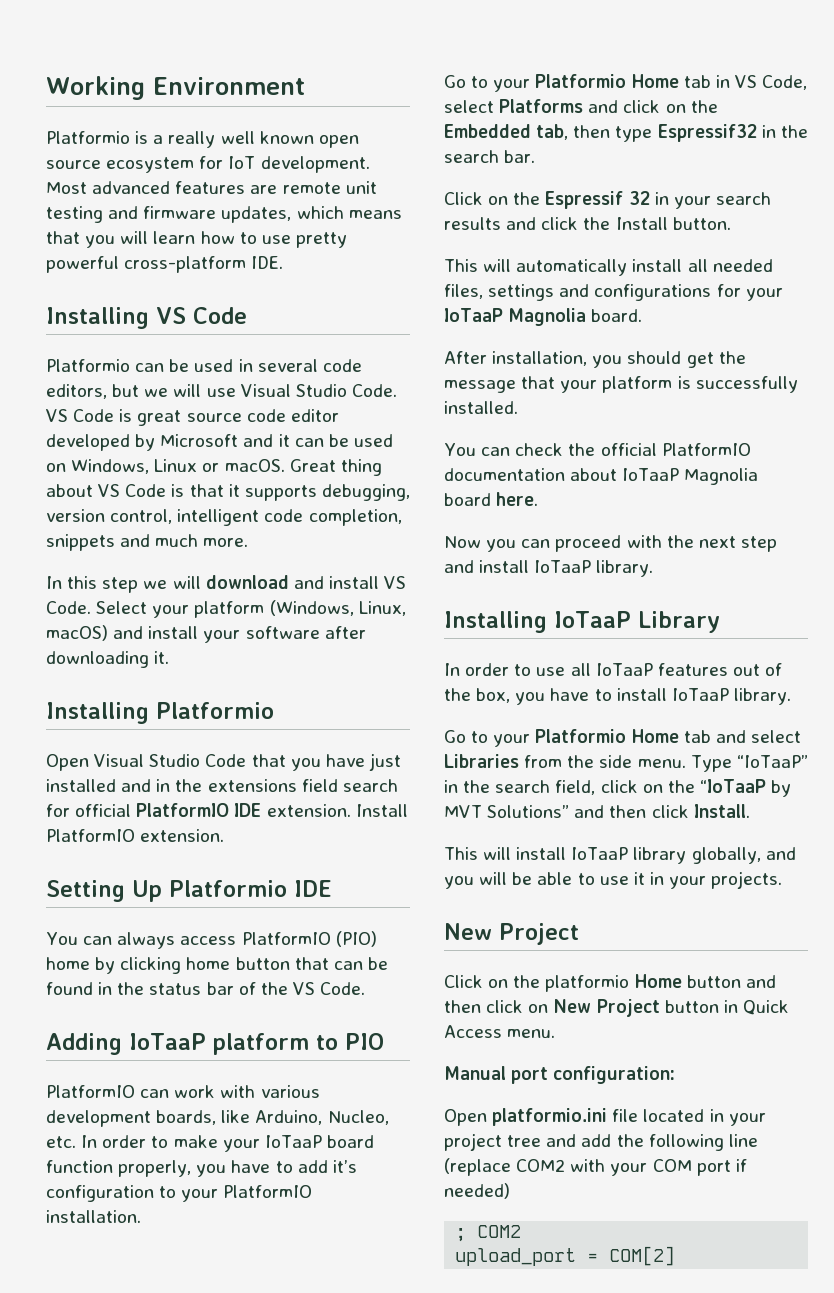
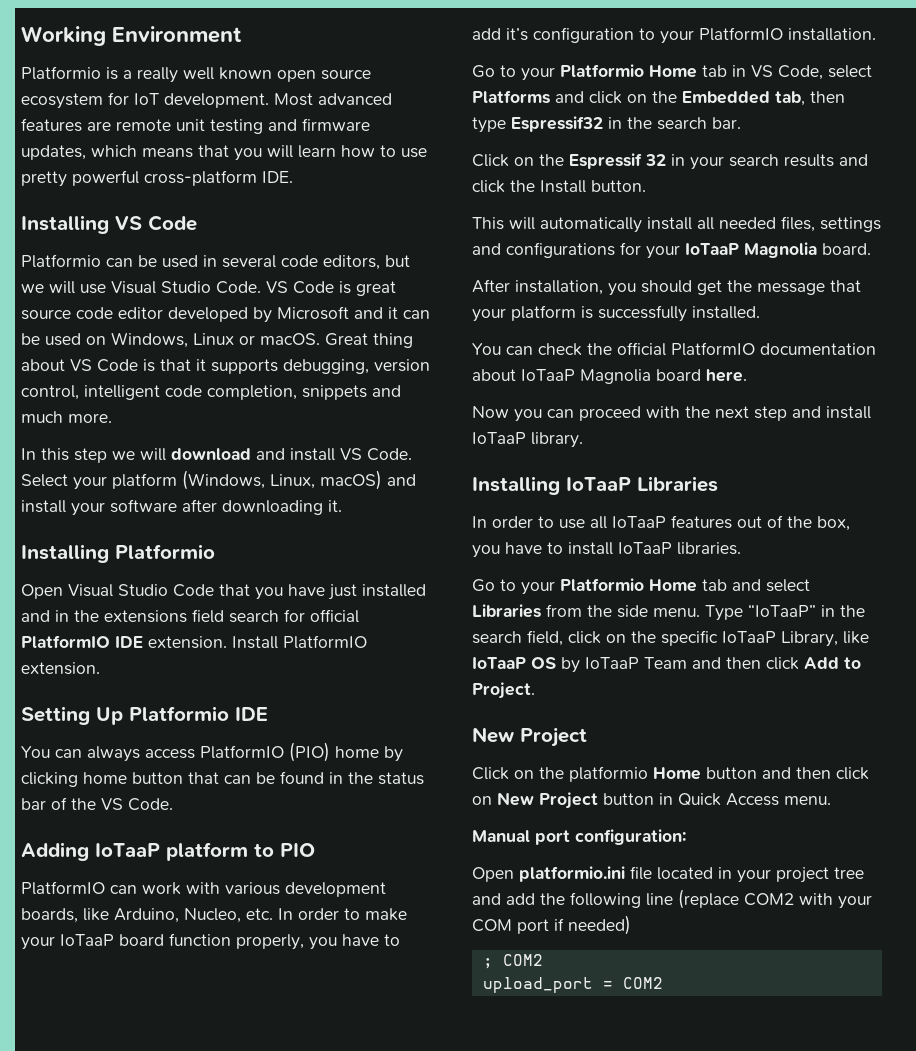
- Installing IoTaaP Library
+ Installing IoTaaP Libraries
- In order to use all IoTaaP features out of the box, you have to install IoTaaP library.
+ In order to use all IoTaaP features out of the box, you have to install IoTaaP libraries.
- Type “IoTaaP” in the search field, click on the “IoTaaP by MVT Solutions” and then click Install.
- This will install IoTaaP library globally, and you will be able to use it in your projects.
+ Type “IoTaaP” in the search field, click on the specific IoTaaP Library, like IoTaaP OS by IoTaaP Team and then click Add to Project.
- upload_port = COM[2]
+ upload_port = COM2

